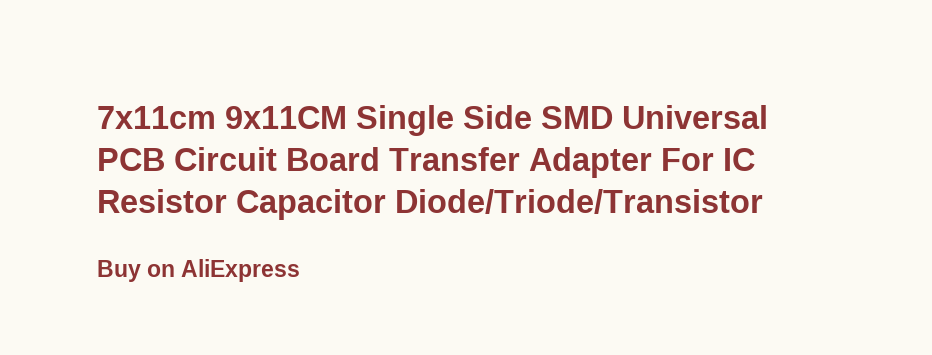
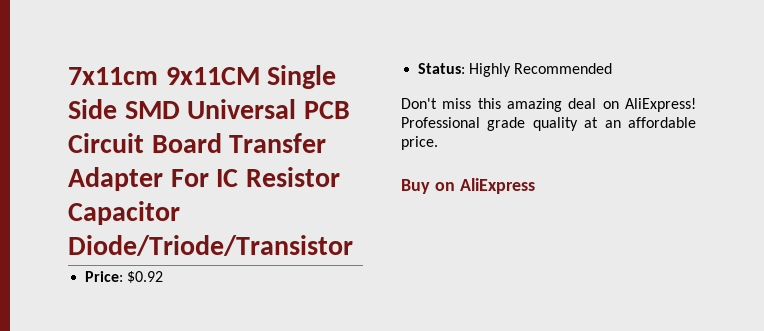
+ Price: $0.92
+ Status: Highly Recommended
+ Don't miss this amazing deal on AliExpress! Professional grade quality at an affordable price.

